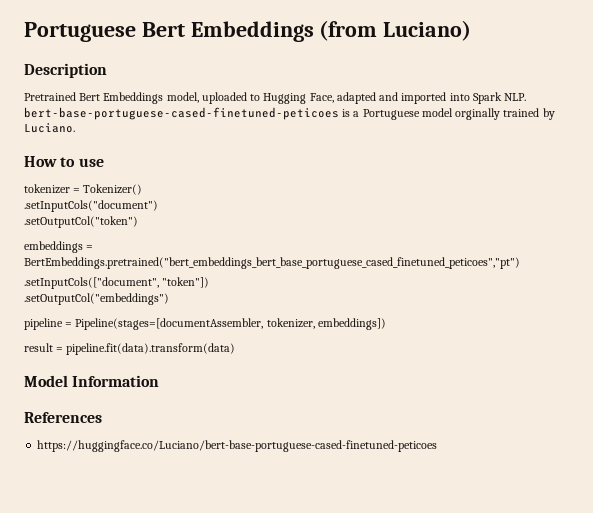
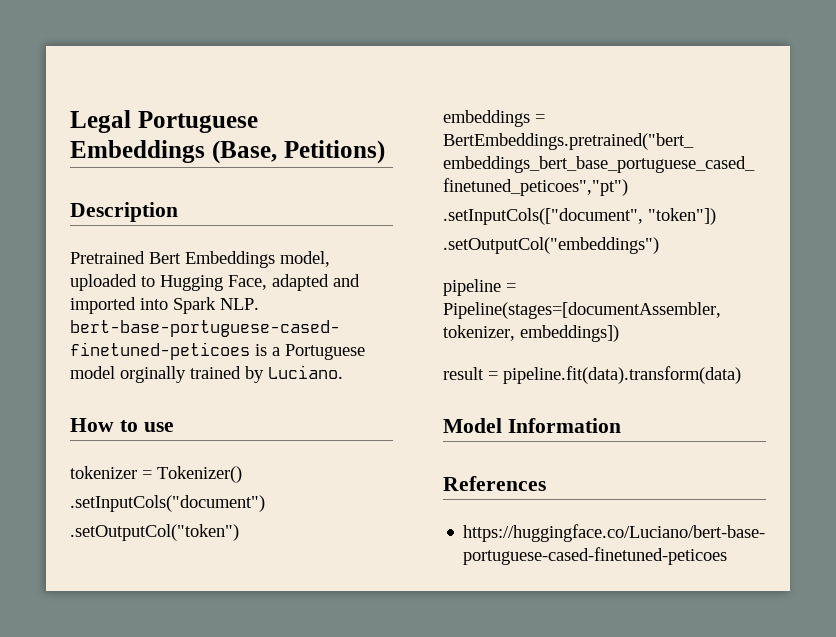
- Portuguese Bert Embeddings (from Luciano)
+ Legal Portuguese Embeddings (Base, Petitions)

